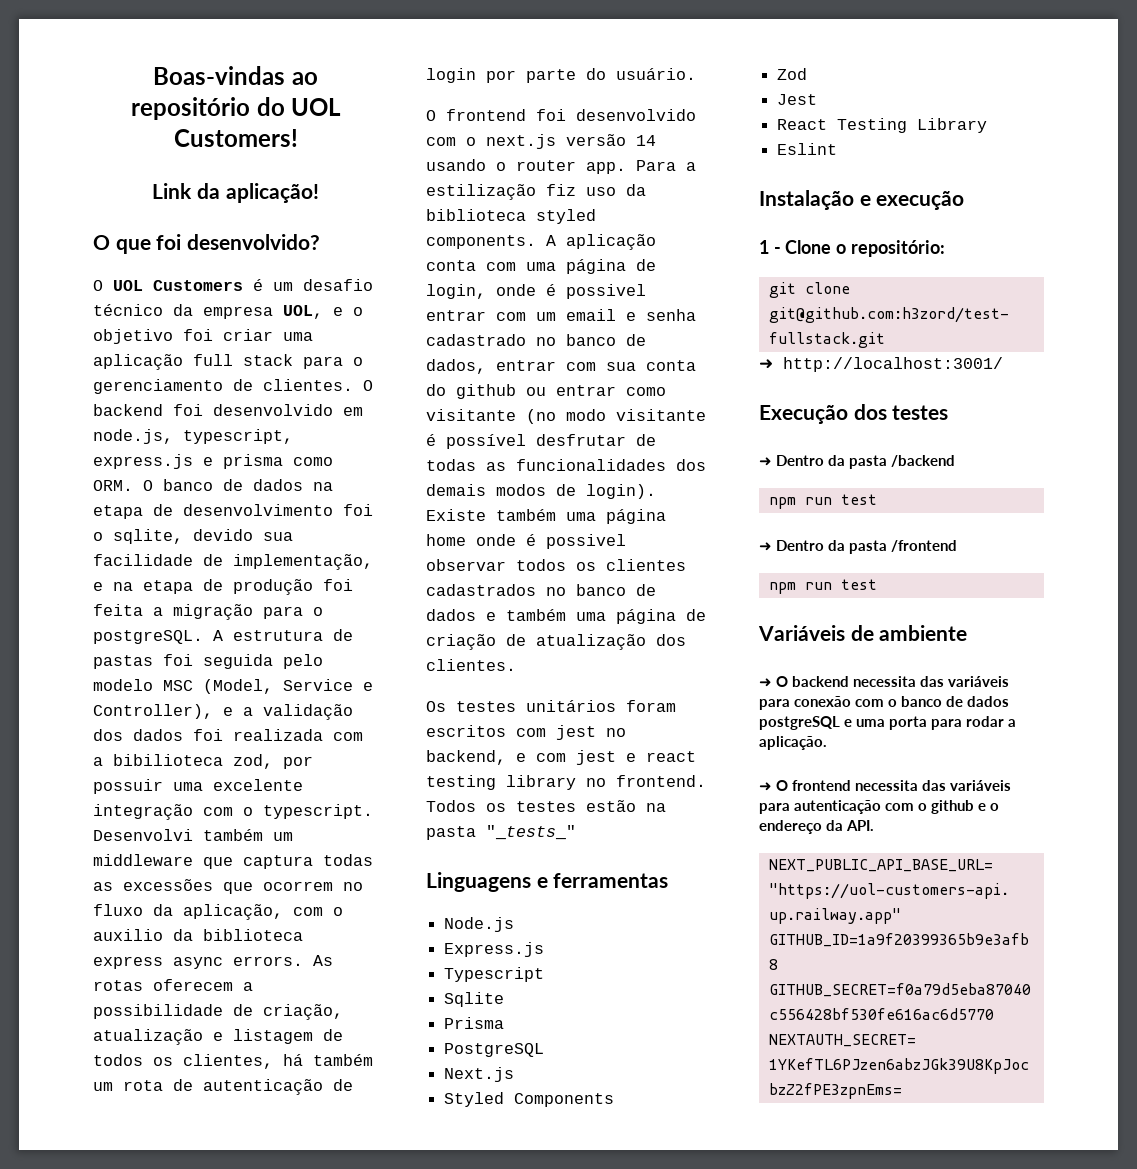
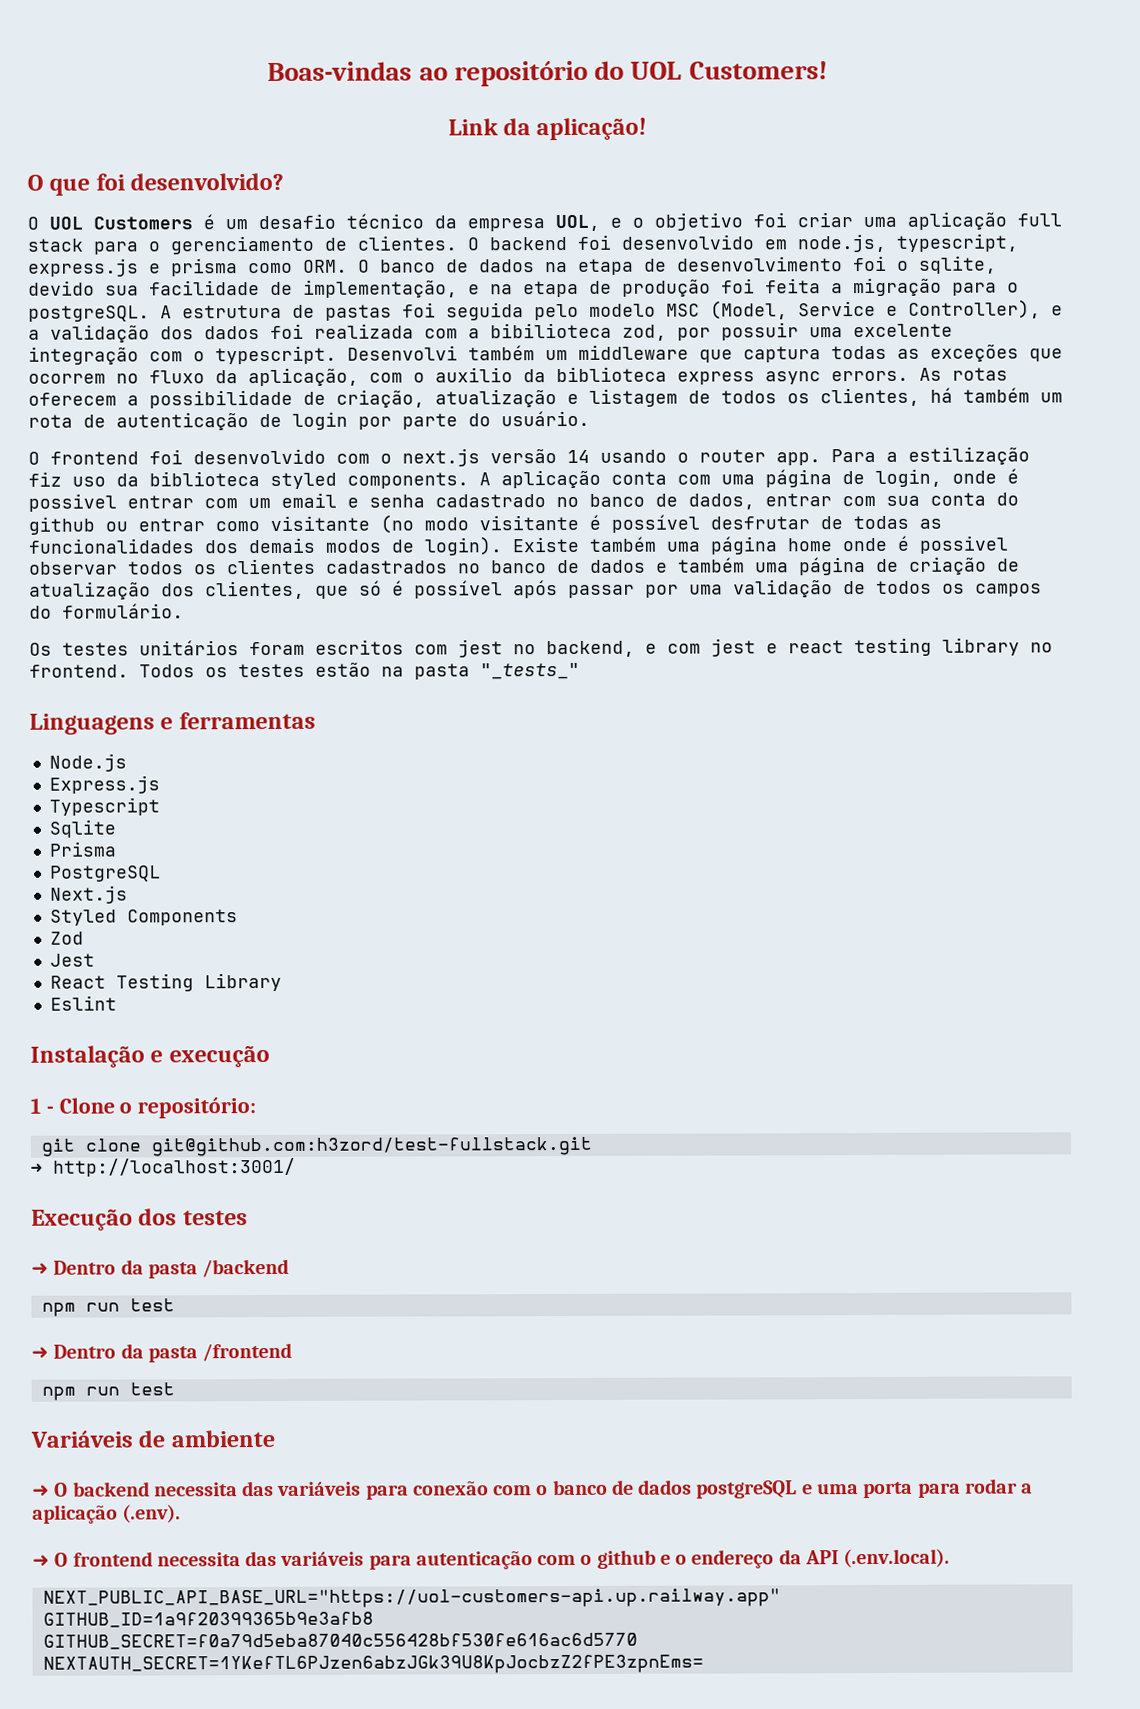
- Desenvolvi também um middleware que captura todas as excessões que ocorrem no fluxo da aplicação, com o auxilio da biblioteca express async errors.
+ Desenvolvi também um middleware que captura todas as exceções que ocorrem no fluxo da aplicação, com o auxilio da biblioteca express async errors.
- Existe também uma página home onde é possivel observar todos os clientes cadastrados no banco de dados e também uma página de criação de atualização dos clientes.
+ Existe também uma página home onde é possivel observar todos os clientes cadastrados no banco de dados e também uma página de criação de atualização dos clientes, que só é possível após passar por uma validação de todos os campos do formulário.
- ➜ O backend necessita das variáveis para conexão com o banco de dados postgreSQL e uma porta para rodar a aplicação.
+ ➜ O backend necessita das variáveis para conexão com o banco de dados postgreSQL e uma porta para rodar a aplicação (.env).
- ➜ O frontend necessita das variáveis para autenticação com o github e o endereço da API.
+ ➜ O frontend necessita das variáveis para autenticação com o github e o endereço da API (.env.local).

